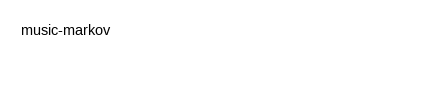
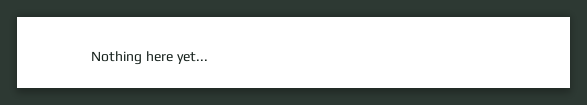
- music-markov
+ Nothing here yet...

